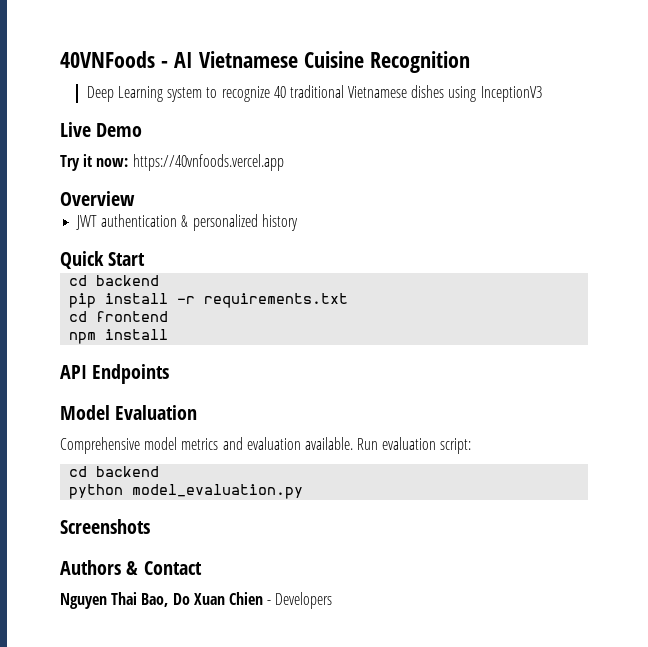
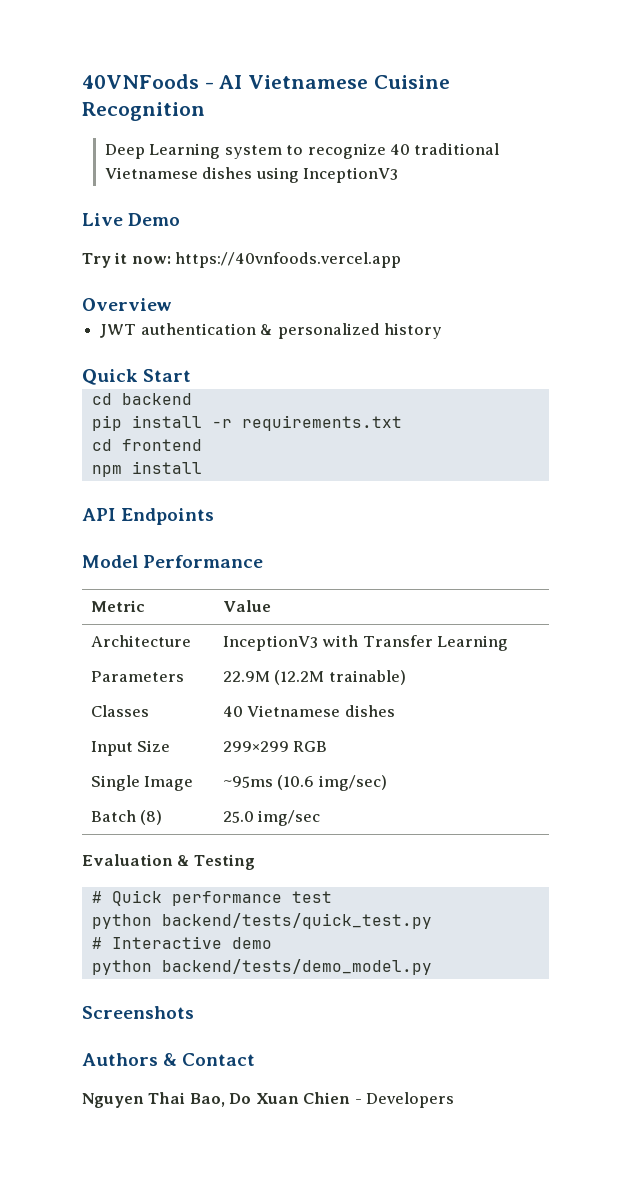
- Model Evaluation
- Comprehensive model metrics and evaluation available. Run evaluation script:
- cd backend
- python model_evaluation.py
+ Model Performance
+ Metric | Value
+ Architecture | InceptionV3 with Transfer Learning
+ Parameters | 22.9M (12.2M trainable)
+ Classes | 40 Vietnamese dishes
+ Input Size | 299×299 RGB
+ Single Image | ~95ms (10.6 img/sec)
+ Batch (8) | 25.0 img/sec
+ Evaluation & Testing
+ # Quick performance test
+ python backend/tests/quick_test.py
+ # Interactive demo
+ python backend/tests/demo_model.py

